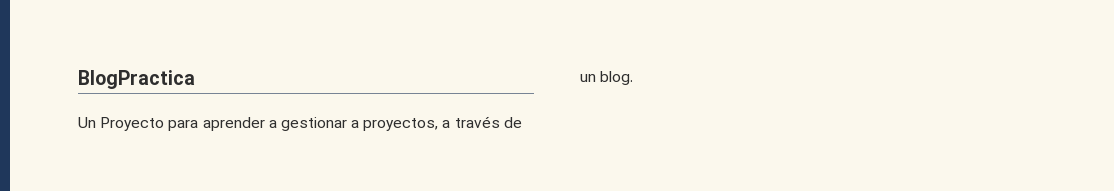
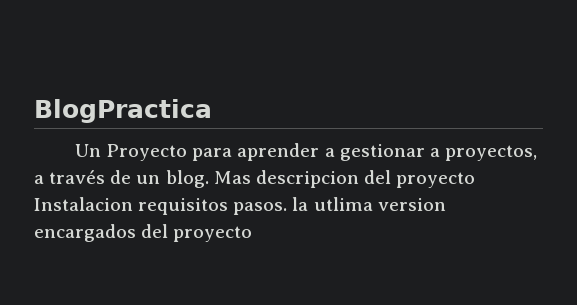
+ Mas descripcion del proyecto Instalacion requisitos pasos. la utlima version encargados del proyecto

